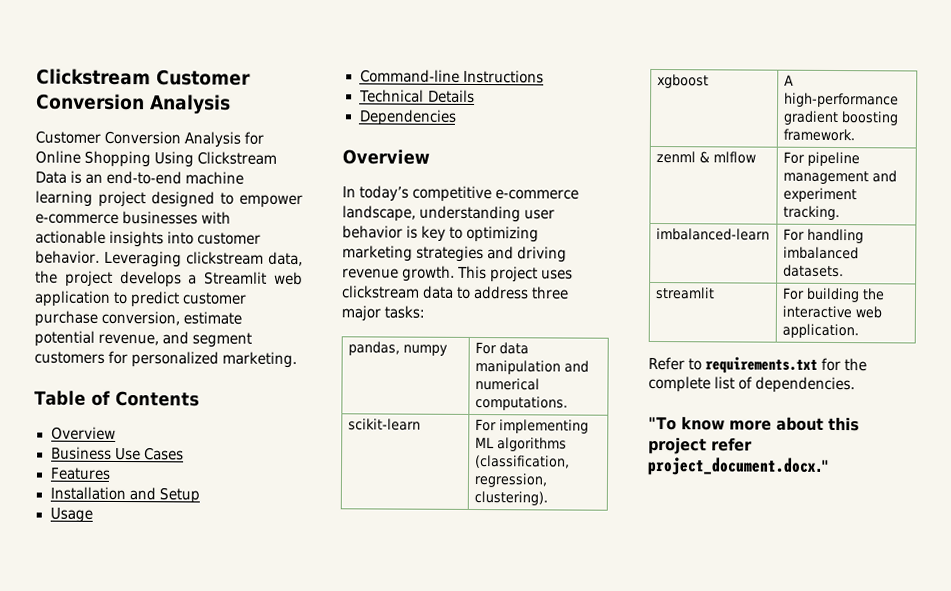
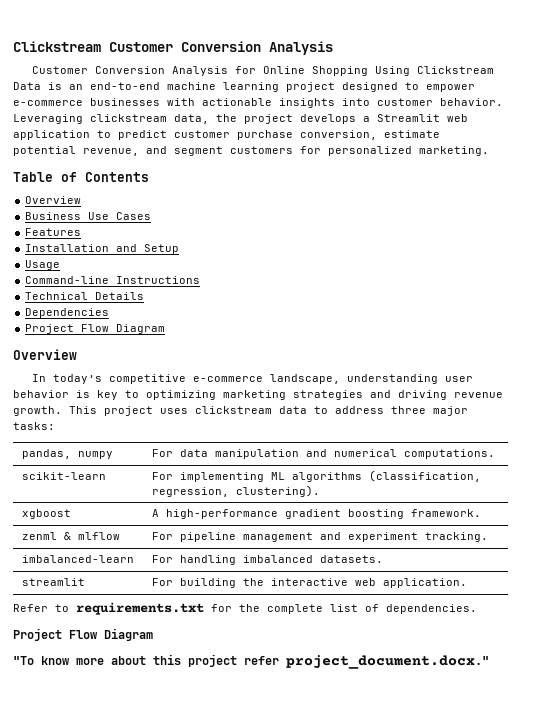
  Dependencies
+ Project Flow Diagram
  Refer to requirements.txt for the complete list of dependencies.
+ Project Flow Diagram

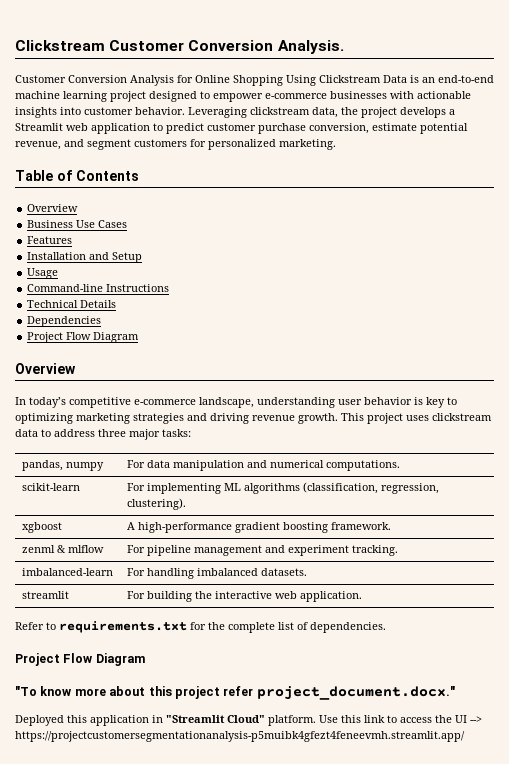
- Clickstream Customer Conversion Analysis
+ Clickstream Customer Conversion Analysis.
+ Deployed this application in "Streamlit Cloud" platform. Use this link to access the UI --> https://projectcustomersegmentationanalysis-p5muibk4gfezt4feneevmh.streamlit.app/

